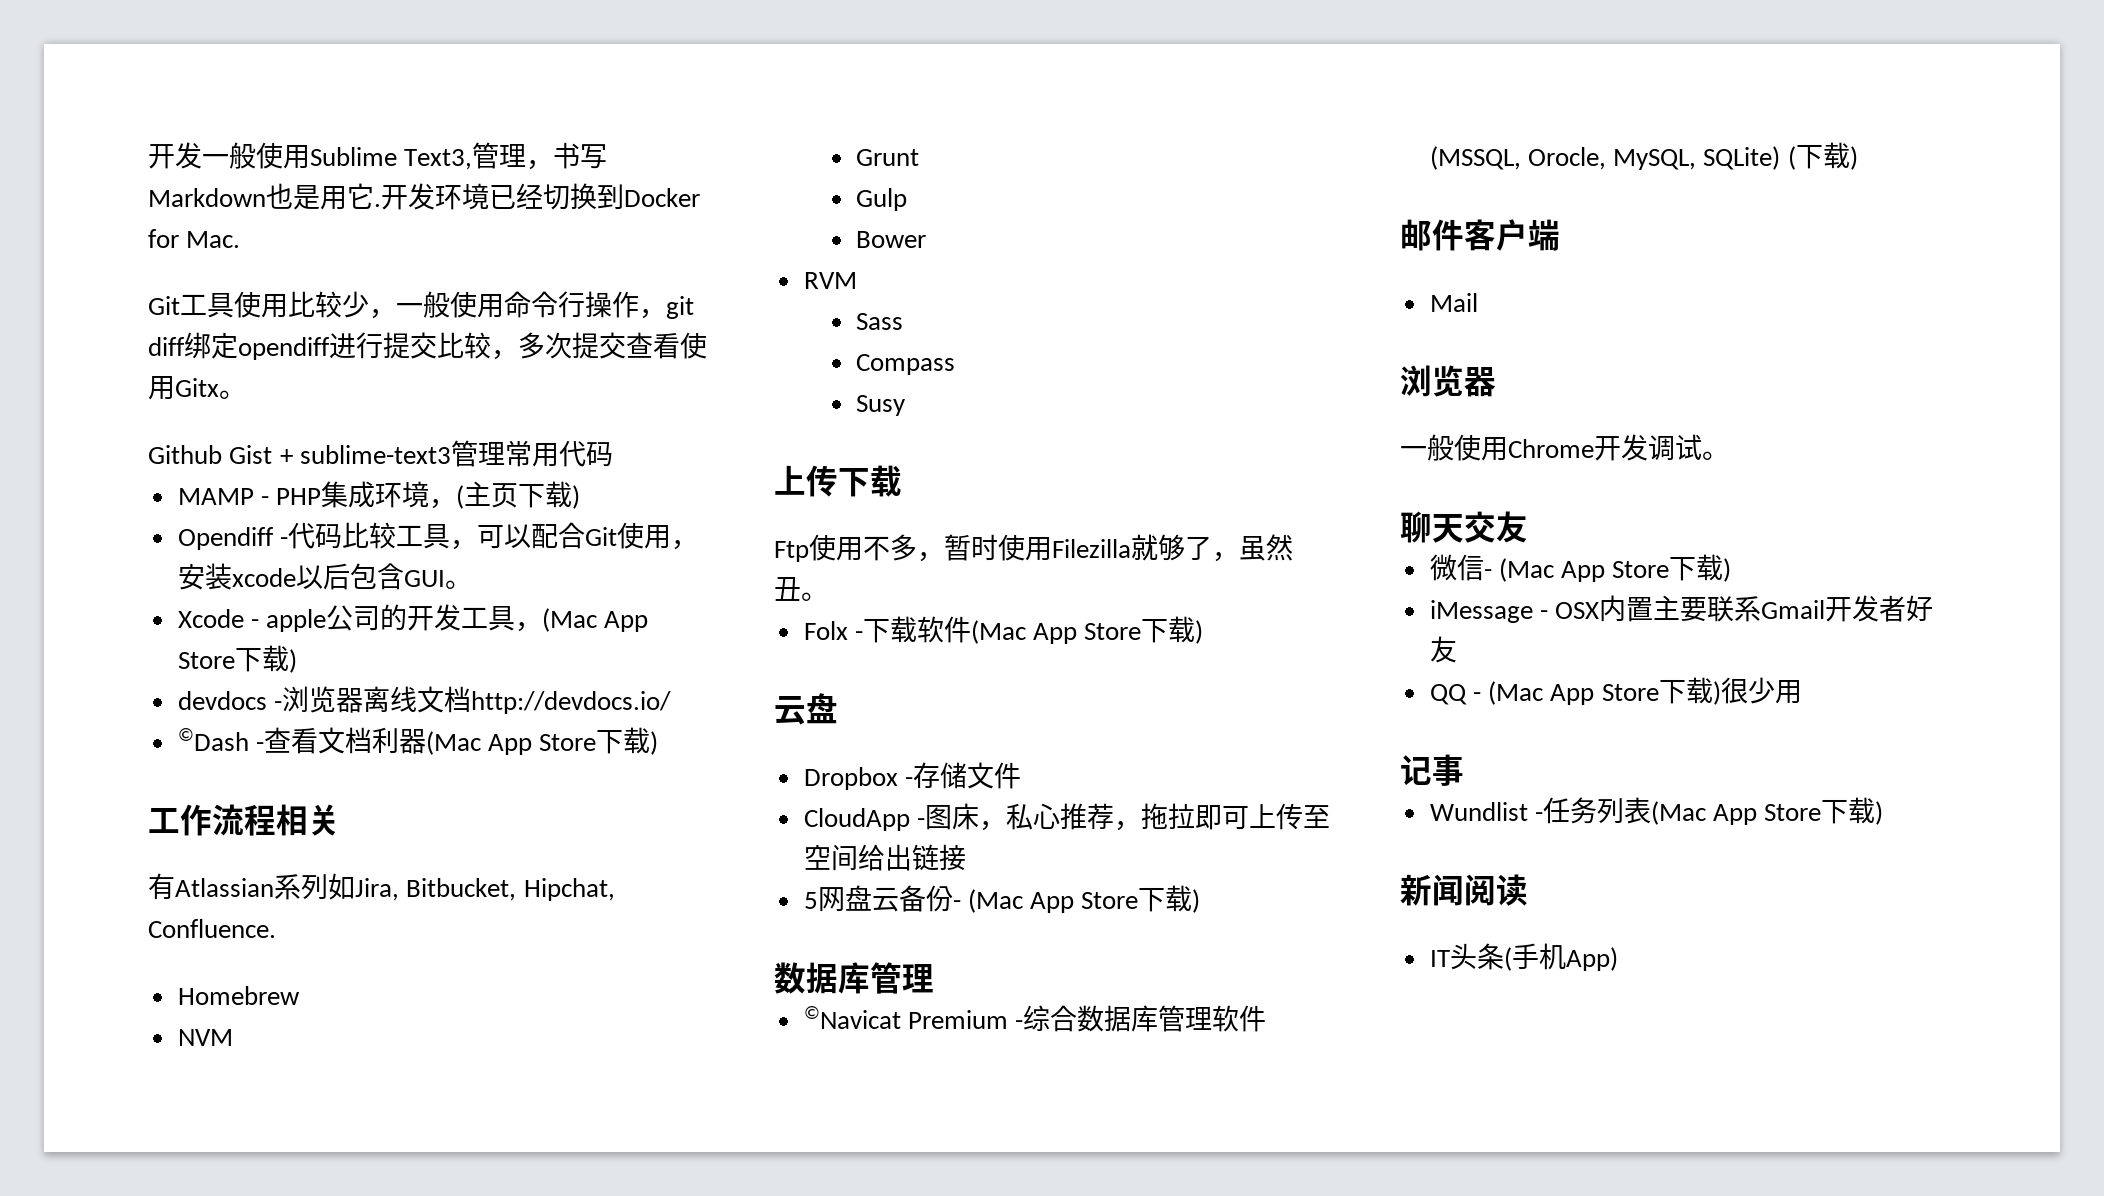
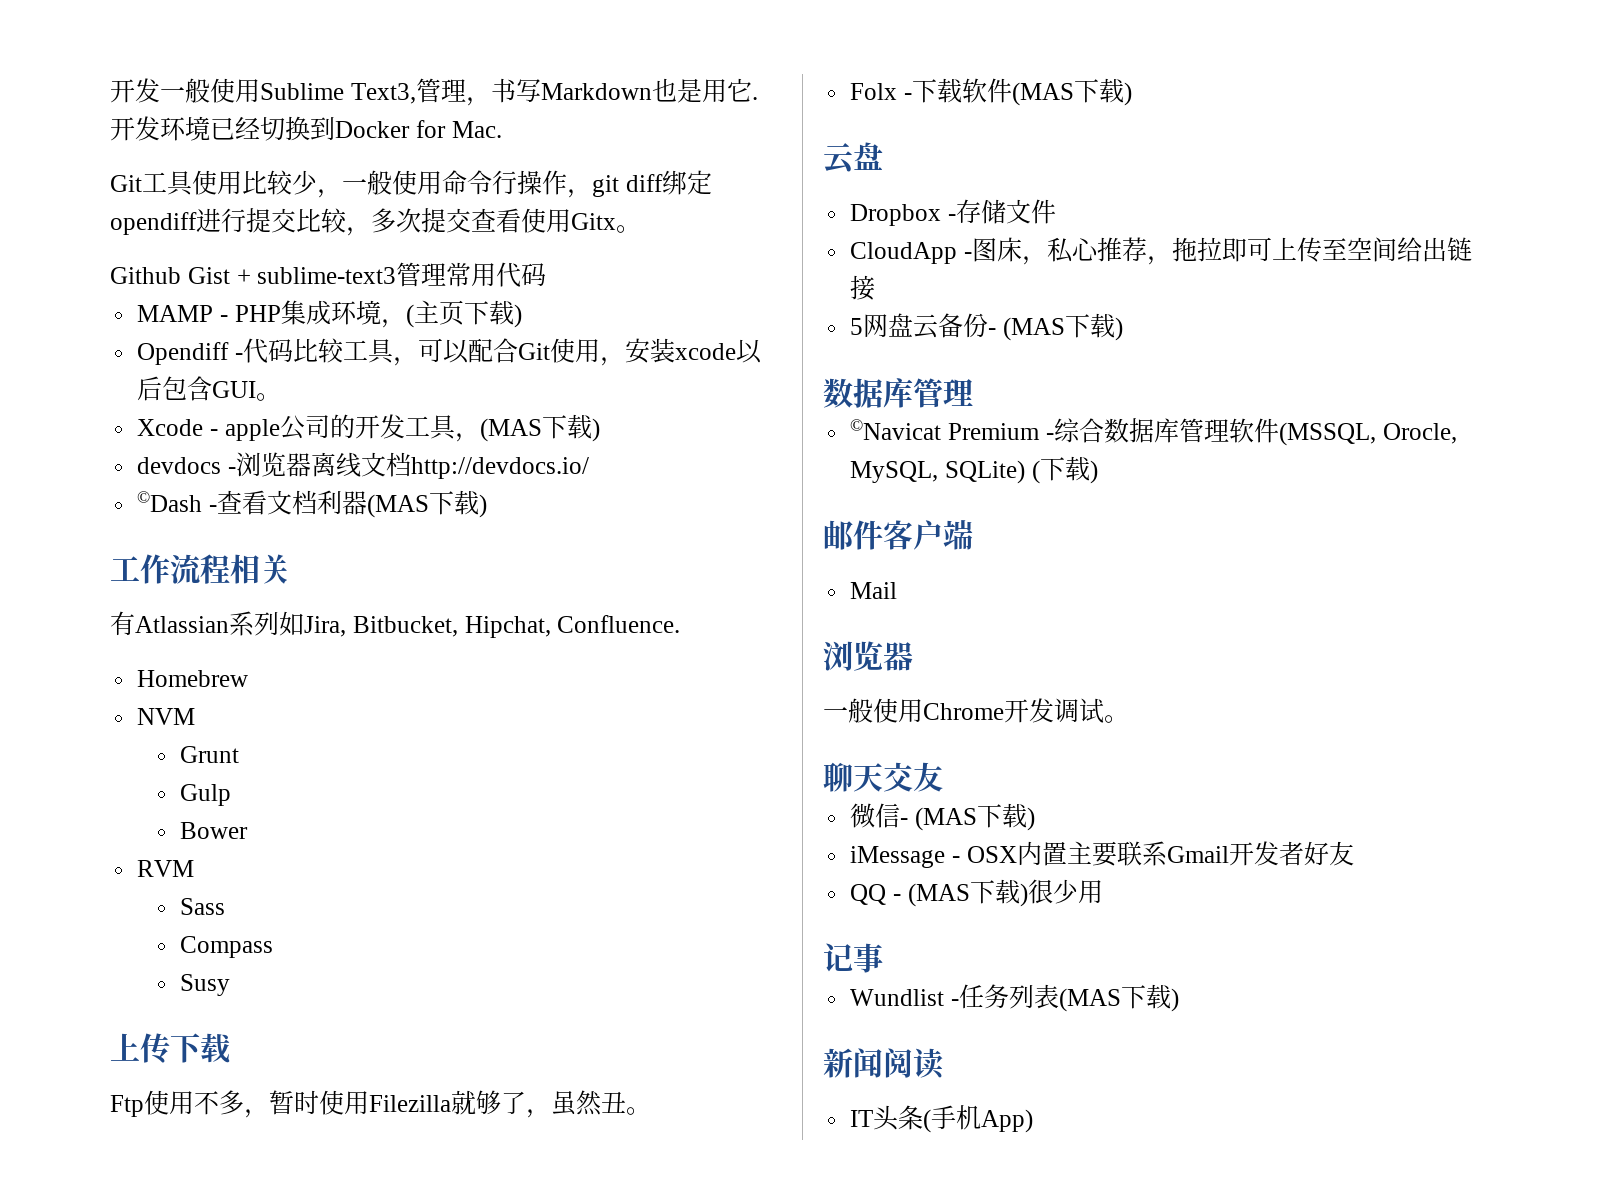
- Xcode - apple公司的开发工具，(Mac App Store下载)
+ Xcode - apple公司的开发工具，(MAS下载)
- ©Dash -查看文档利器(Mac App Store下载)
+ ©Dash -查看文档利器(MAS下载)
- Folx -下载软件(Mac App Store下载)
+ Folx -下载软件(MAS下载)
- 5网盘云备份- (Mac App Store下载)
+ 5网盘云备份- (MAS下载)
- 微信- (Mac App Store下载)
+ 微信- (MAS下载)
- QQ - (Mac App Store下载)很少用
+ QQ - (MAS下载)很少用
- Wundlist -任务列表(Mac App Store下载)
+ Wundlist -任务列表(MAS下载)

